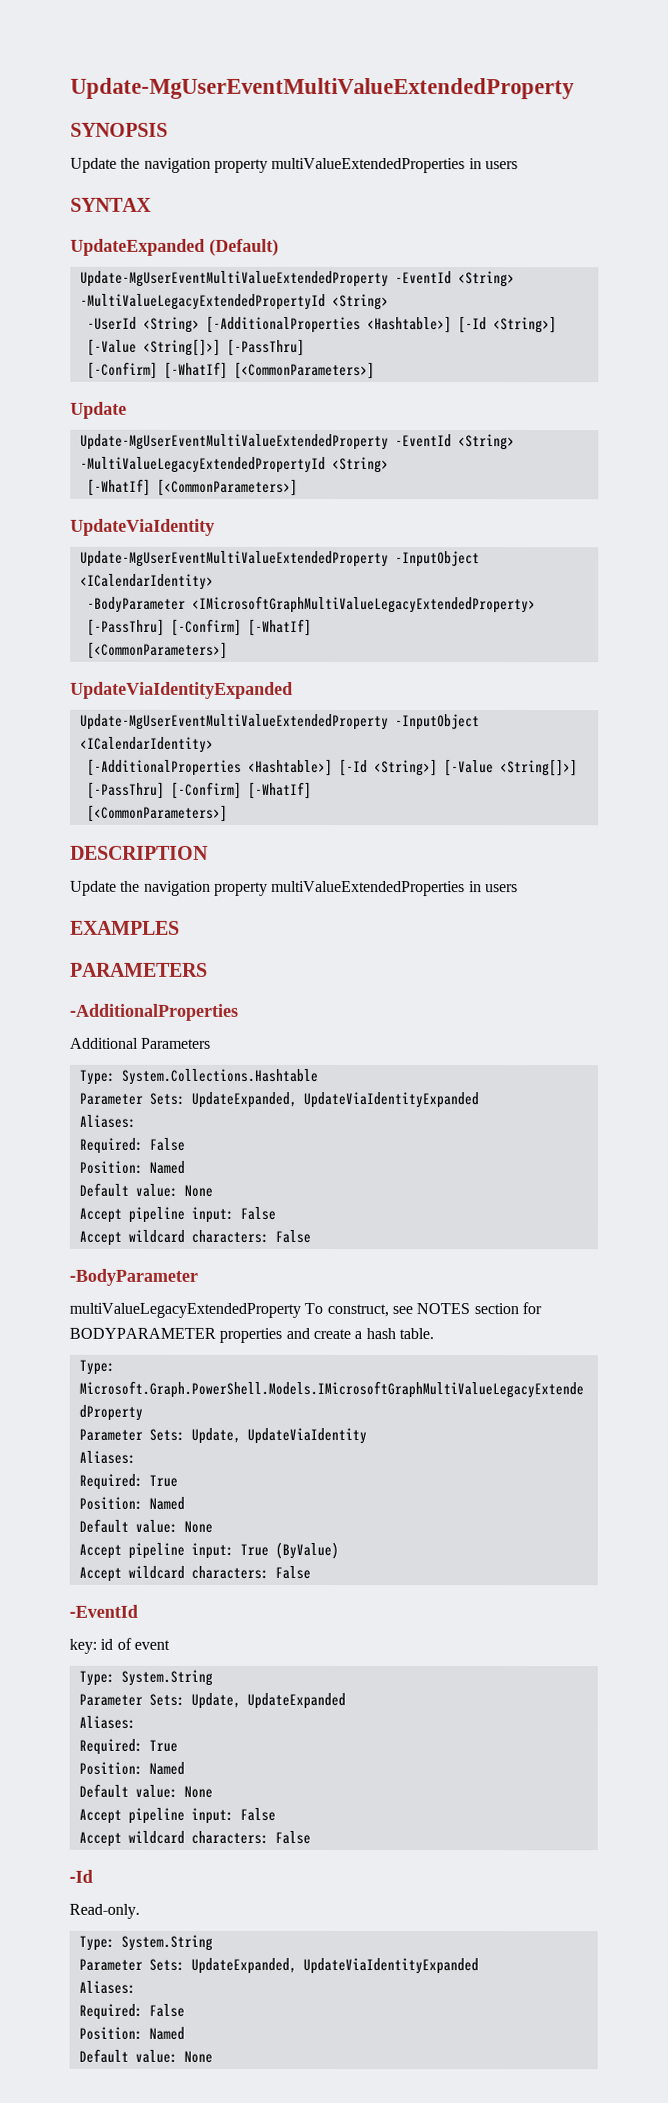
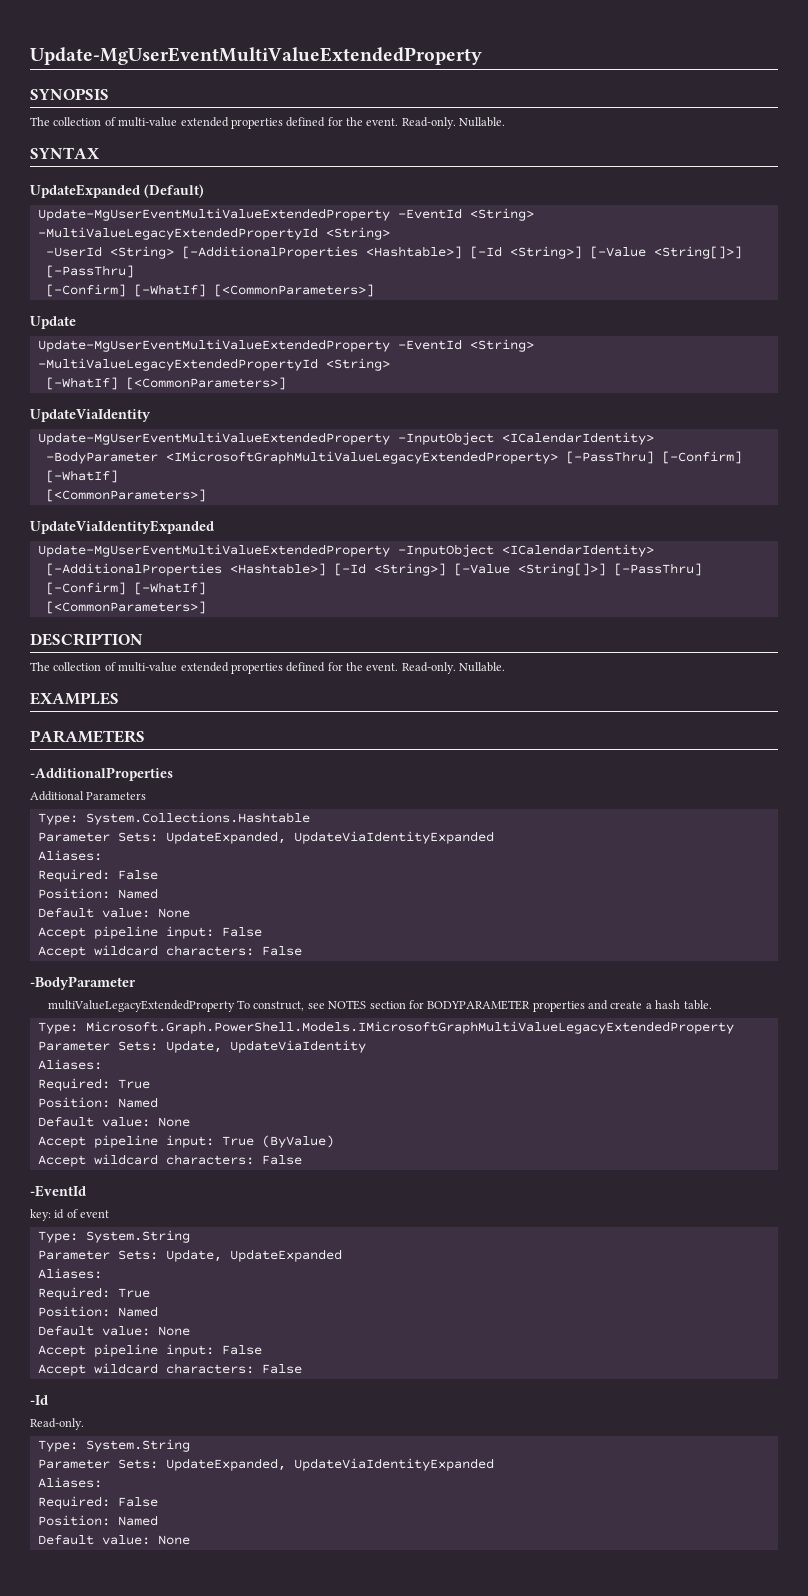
  SYNOPSIS
- Update the navigation property multiValueExtendedProperties in users
+ The collection of multi-value extended properties defined for the event. Read-only. Nullable.
  DESCRIPTION
- Update the navigation property multiValueExtendedProperties in users
+ The collection of multi-value extended properties defined for the event. Read-only. Nullable.

